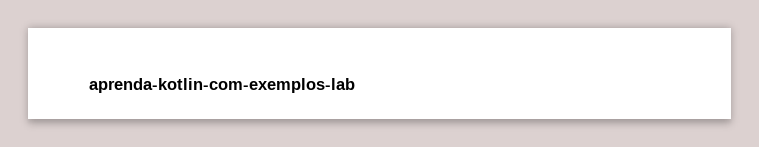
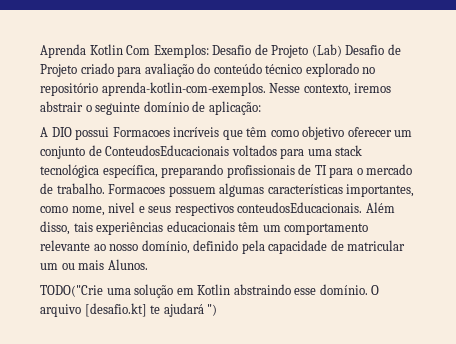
- aprenda-kotlin-com-exemplos-lab
+ Aprenda Kotlin Com Exemplos: Desafio de Projeto (Lab) Desafio de Projeto criado para avaliação do conteúdo técnico explorado no repositório aprenda-kotlin-com-exemplos. Nesse contexto, iremos abstrair o seguinte domínio de aplicação:
+ A DIO possui Formacoes incríveis que têm como objetivo oferecer um conjunto de ConteudosEducacionais voltados para uma stack tecnológica específica, preparando profissionais de TI para o mercado de trabalho. Formacoes possuem algumas características importantes, como nome, nivel e seus respectivos conteudosEducacionais. Além disso, tais experiências educacionais têm um comportamento relevante ao nosso domínio, definido pela capacidade de matricular um ou mais Alunos.
+ TODO("Crie uma solução em Kotlin abstraindo esse domínio. O arquivo [desafio.kt] te ajudará ")

